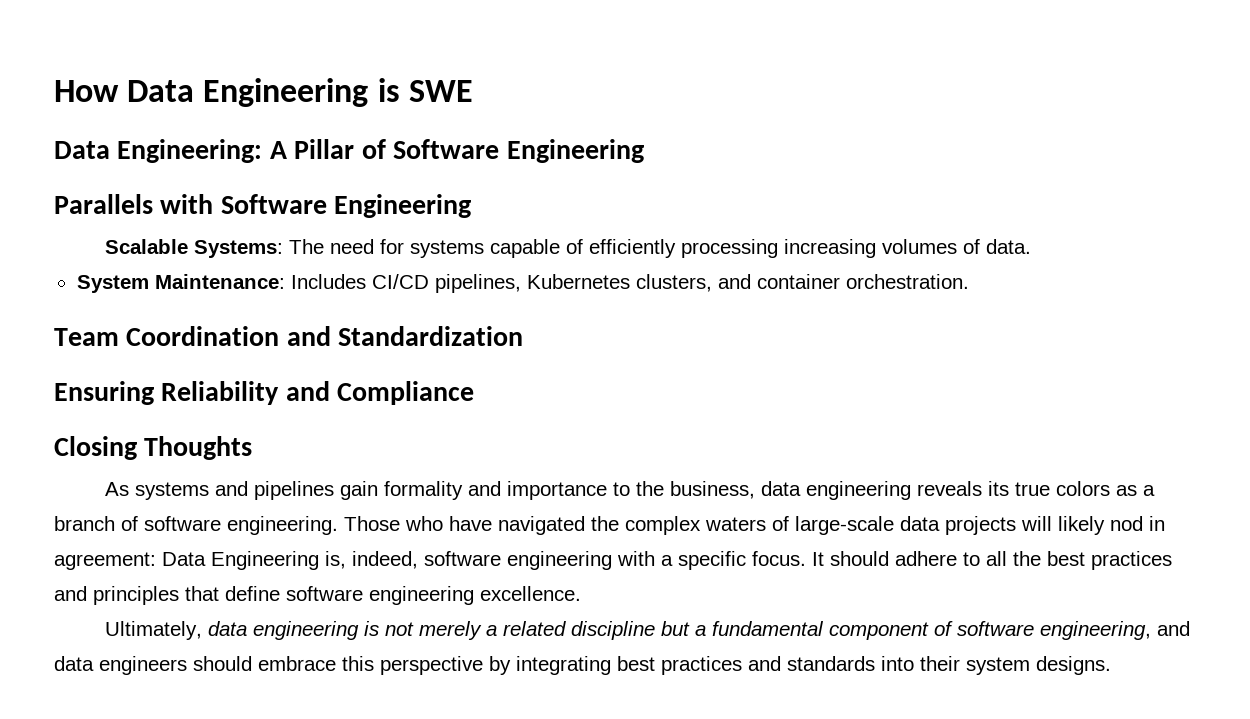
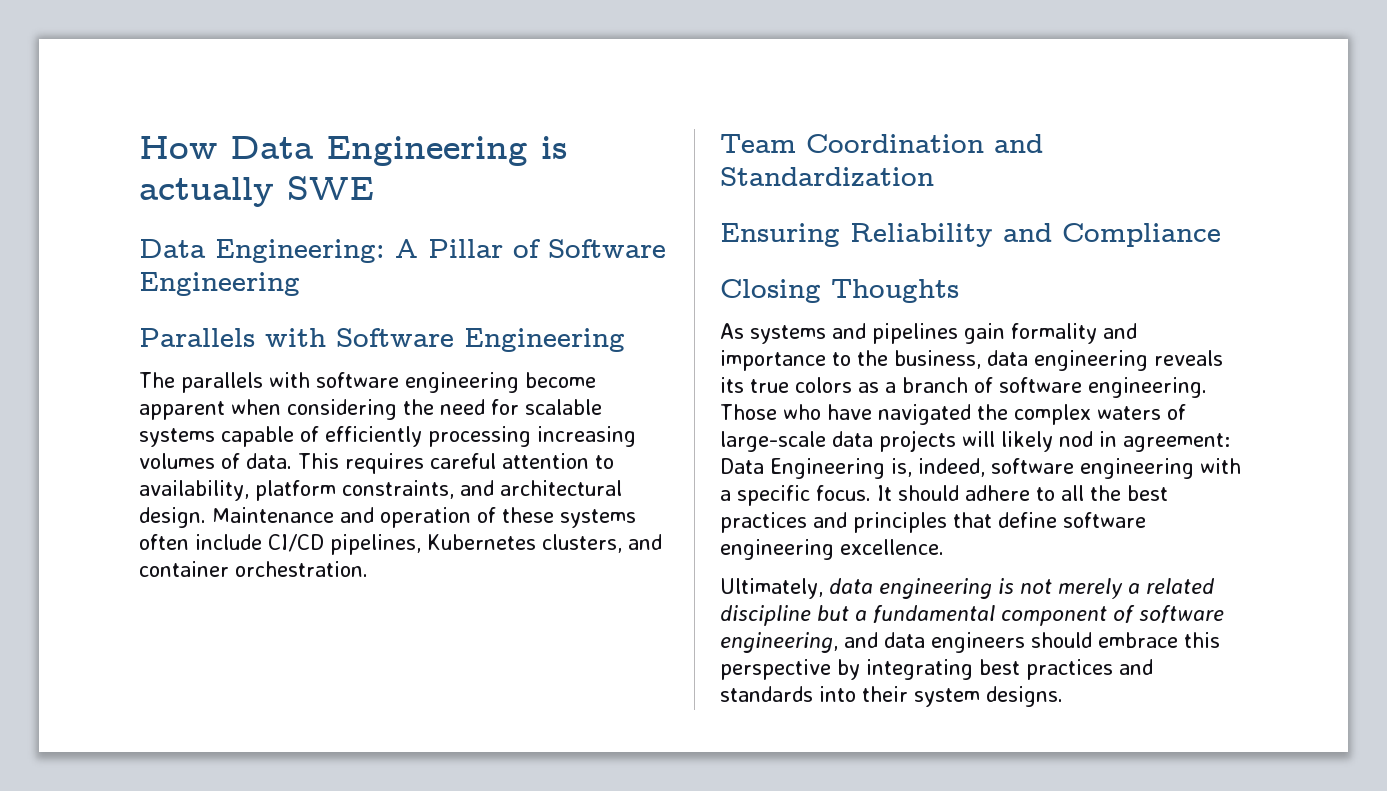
- How Data Engineering is SWE
+ How Data Engineering is actually SWE
- Scalable Systems: The need for systems capable of efficiently processing increasing volumes of data.
- System Maintenance: Includes CI/CD pipelines, Kubernetes clusters, and container orchestration.
+ The parallels with software engineering become apparent when considering the need for scalable systems capable of efficiently processing increasing volumes of data. This requires careful attention to availability, platform constraints, and architectural design. Maintenance and operation of these systems often include CI/CD pipelines, Kubernetes clusters, and container orchestration.

